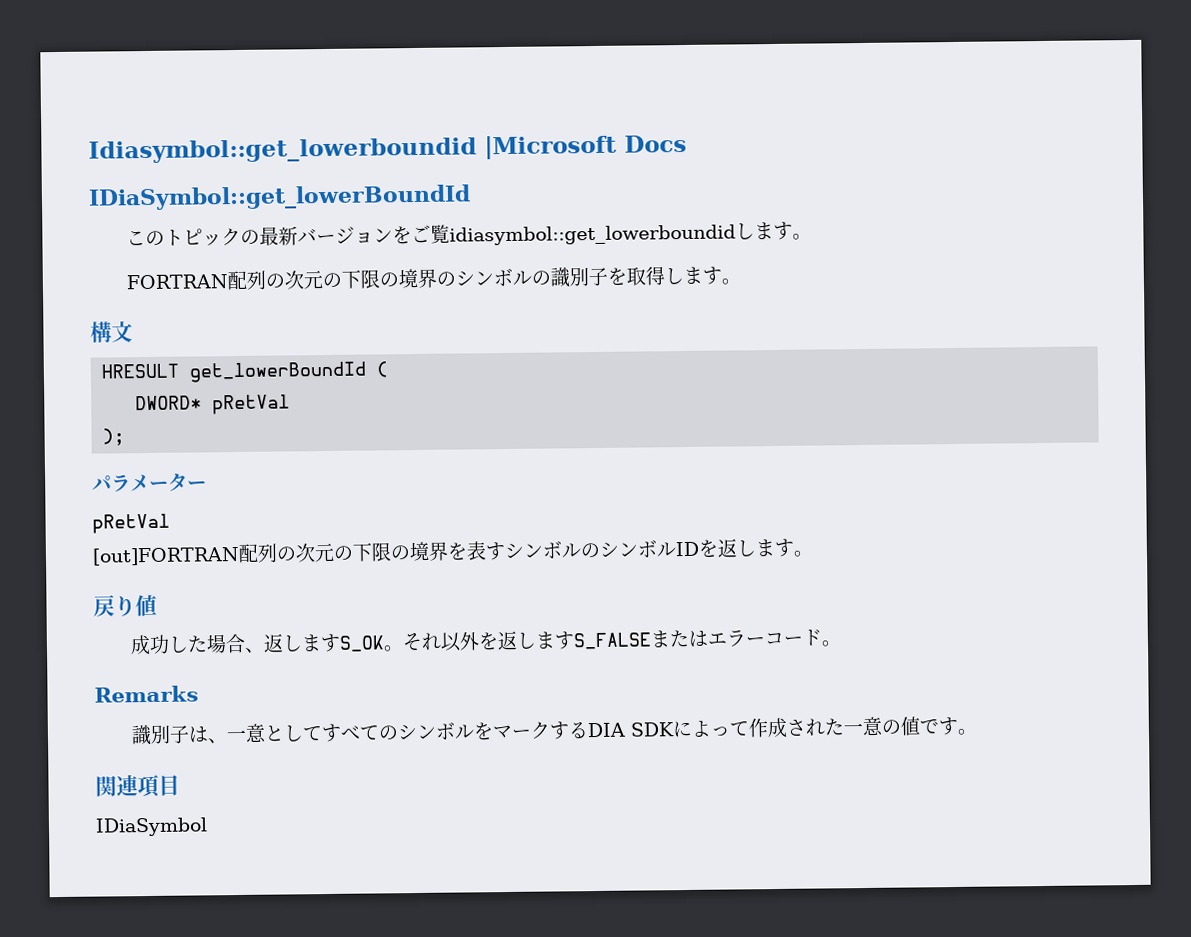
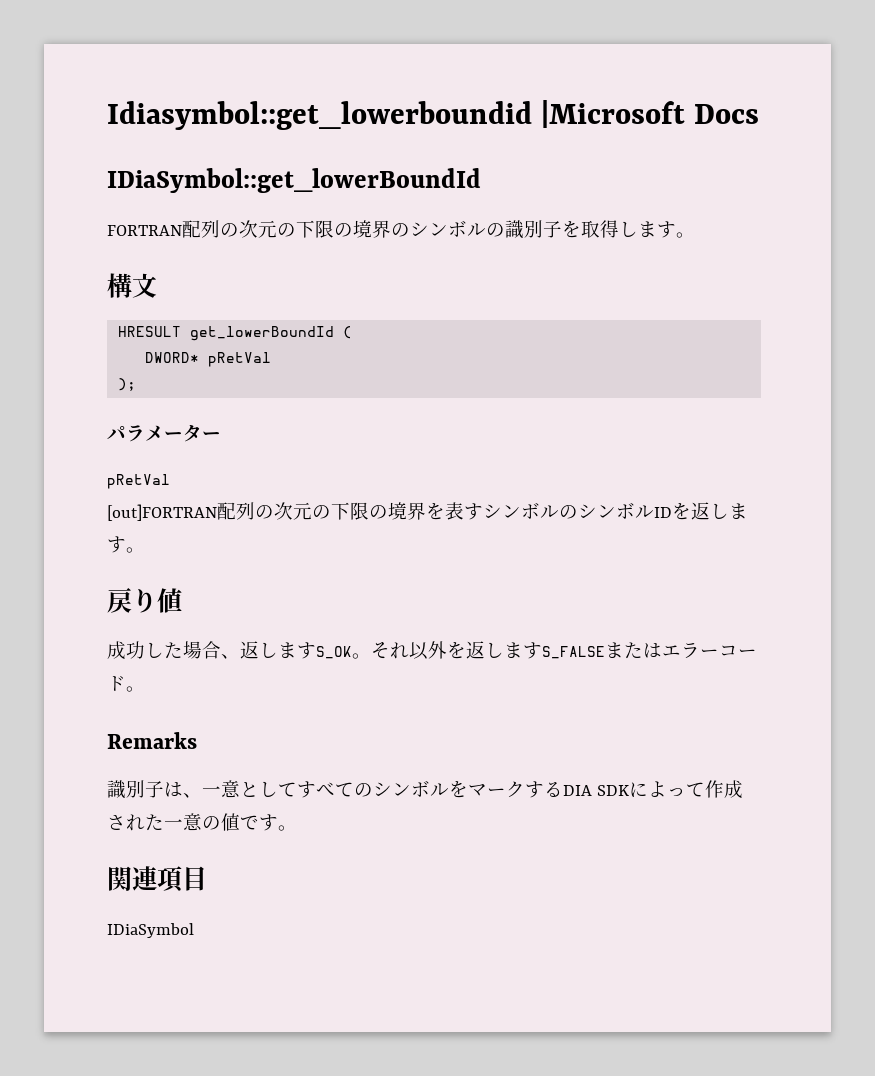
- このトピックの最新バージョンをご覧idiasymbol::get_lowerboundidします。

